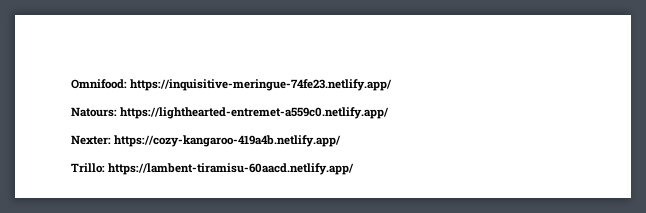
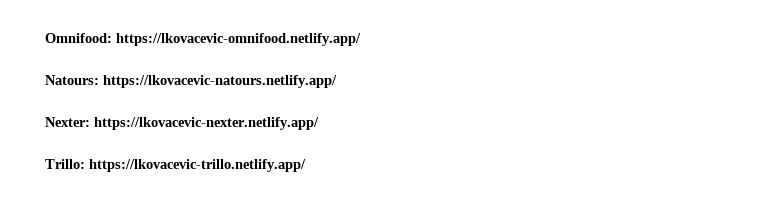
- Omnifood: https://inquisitive-meringue-74fe23.netlify.app/
+ Omnifood: https://lkovacevic-omnifood.netlify.app/
- Natours: https://lighthearted-entremet-a559c0.netlify.app/
+ Natours: https://lkovacevic-natours.netlify.app/
- Nexter: https://cozy-kangaroo-419a4b.netlify.app/
+ Nexter: https://lkovacevic-nexter.netlify.app/
- Trillo: https://lambent-tiramisu-60aacd.netlify.app/
+ Trillo: https://lkovacevic-trillo.netlify.app/

